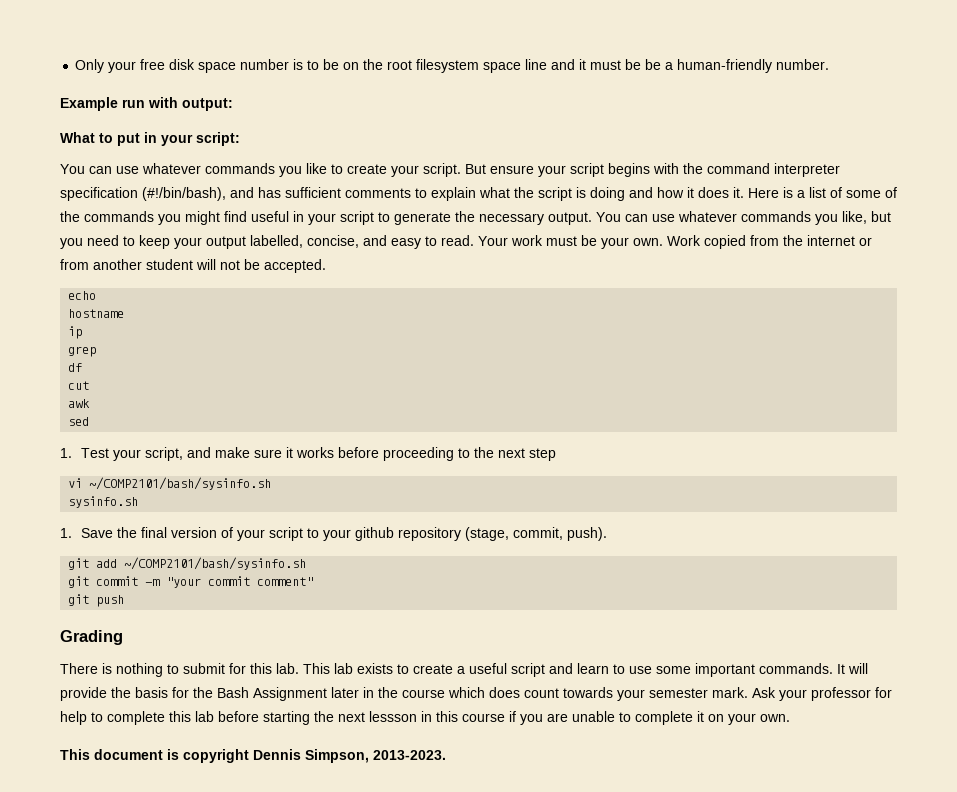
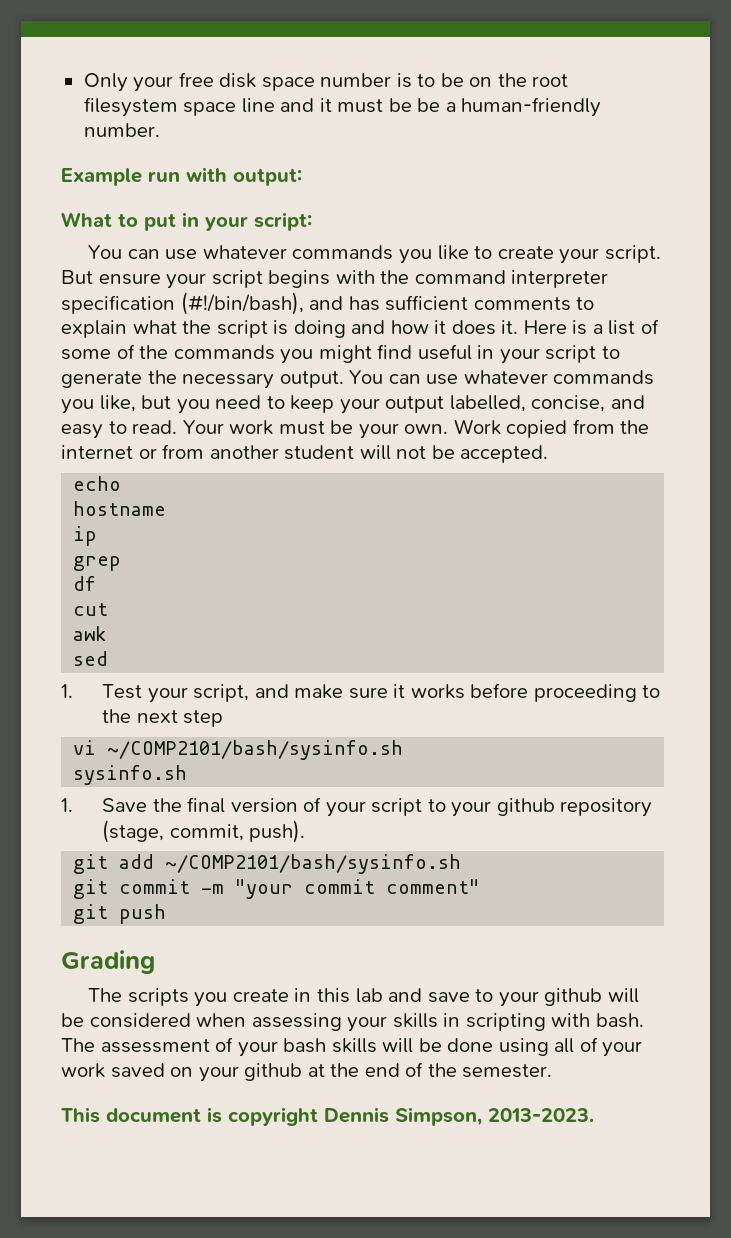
- There is nothing to submit for this lab. This lab exists to create a useful script and learn to use some important commands. It will provide the basis for the Bash Assignment later in the course which does count towards your semester mark. Ask your professor for help to complete this lab before starting the next lessson in this course if you are unable to complete it on your own.
+ The scripts you create in this lab and save to your github will be considered when assessing your skills in scripting with bash. The assessment of your bash skills will be done using all of your work saved on your github at the end of the semester.

